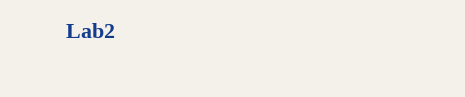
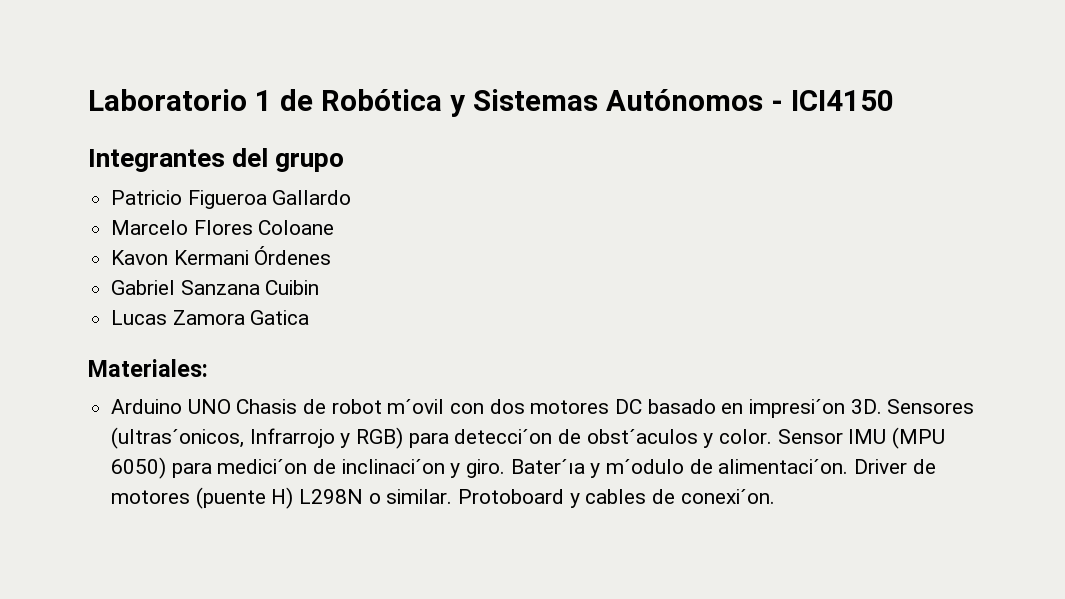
- Lab2
+ Laboratorio 1 de Robótica y Sistemas Autónomos - ICI4150
+ Integrantes del grupo
+ Patricio Figueroa Gallardo
+ Marcelo Flores Coloane
+ Kavon Kermani Órdenes
+ Gabriel Sanzana Cuibin
+ Lucas Zamora Gatica
+ Materiales:
+ Arduino UNO Chasis de robot m´ovil con dos motores DC basado en impresi´on 3D. Sensores (ultras´onicos, Infrarrojo y RGB) para detecci´on de obst´aculos y color. Sensor IMU (MPU 6050) para medici´on de inclinaci´on y giro. Bater´ıa y m´odulo de alimentaci´on. Driver de motores (puente H) L298N o similar. Protoboard y cables de conexi´on.

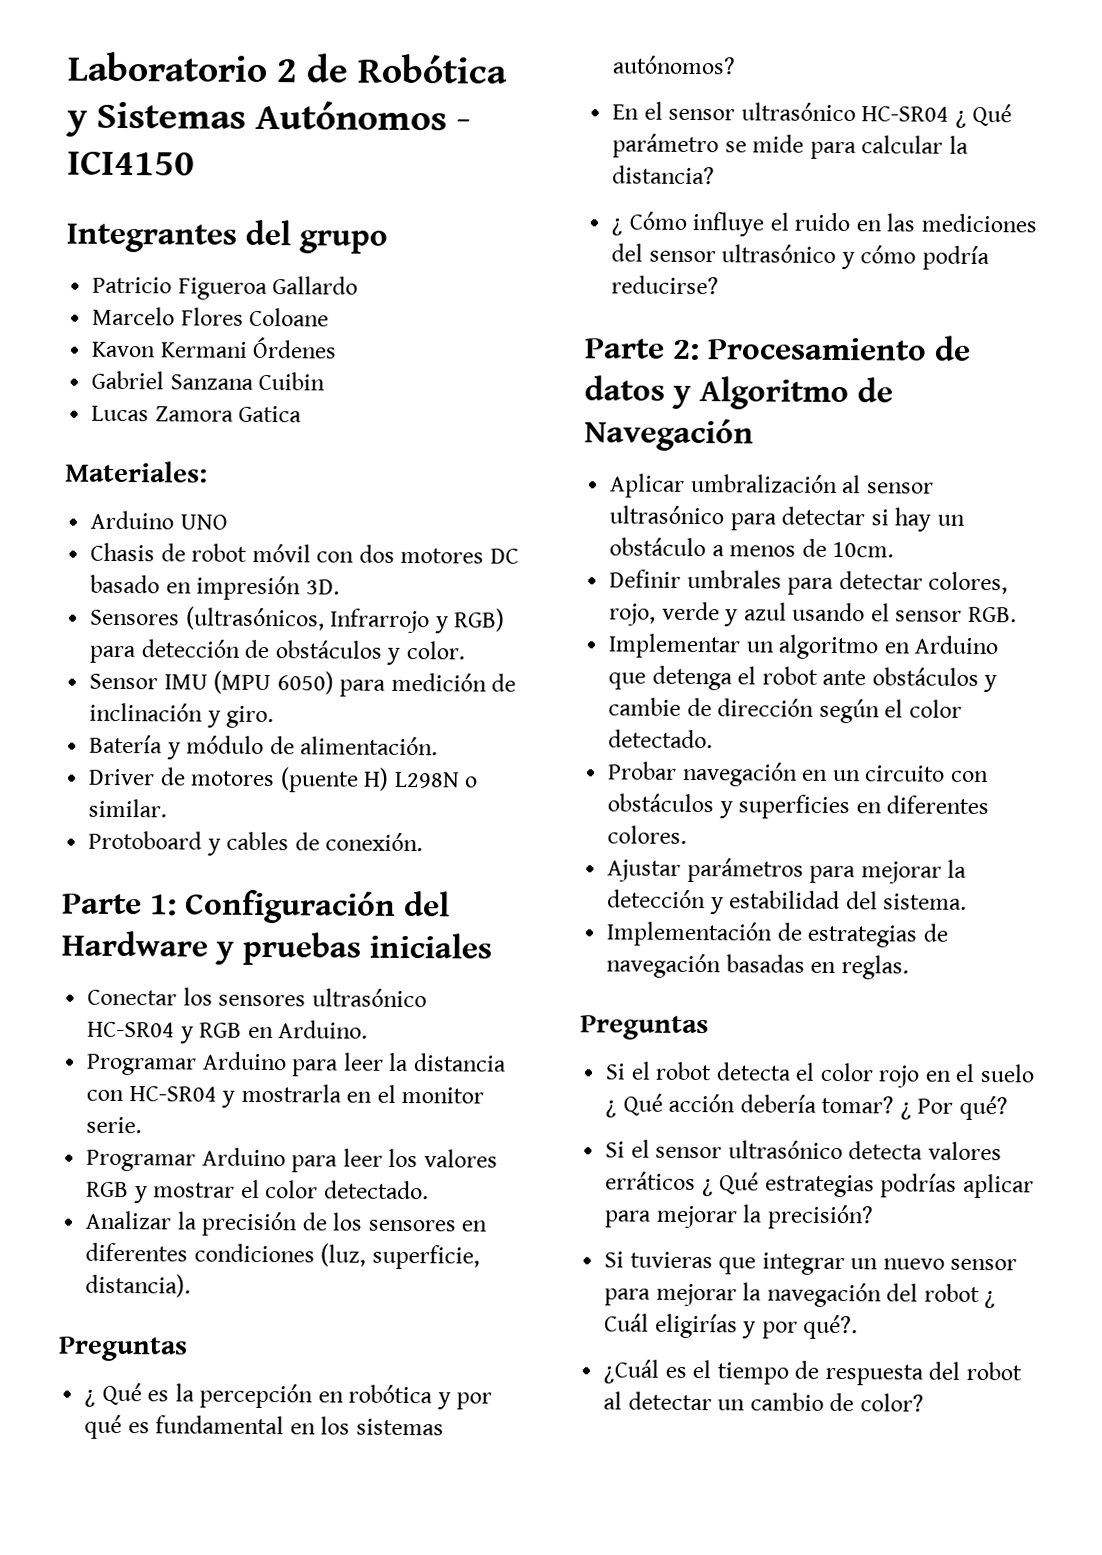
- Laboratorio 1 de Robótica y Sistemas Autónomos - ICI4150
+ Laboratorio 2 de Robótica y Sistemas Autónomos - ICI4150
- Arduino UNO Chasis de robot m´ovil con dos motores DC basado en impresi´on 3D. Sensores (ultras´onicos, Infrarrojo y RGB) para detecci´on de obst´aculos y color. Sensor IMU (MPU 6050) para medici´on de inclinaci´on y giro. Bater´ıa y m´odulo de alimentaci´on. Driver de motores (puente H) L298N o similar. Protoboard y cables de conexi´on.
+ Arduino UNO
+ Chasis de robot móvil con dos motores DC basado en impresión 3D.
+ Sensores (ultrasónicos, Infrarrojo y RGB) para detección de obstáculos y color.
+ Sensor IMU (MPU 6050) para medición de inclinación y giro.
+ Batería y módulo de alimentación.
+ Driver de motores (puente H) L298N o similar.
+ Protoboard y cables de conexión.
+ Parte 1: Configuración del Hardware y pruebas iniciales
+ Conectar los sensores ultrasónico HC-SR04 y RGB en Arduino.
+ Programar Arduino para leer la distancia con HC-SR04 y mostrarla en el monitor serie.
+ Programar Arduino para leer los valores RGB y mostrar el color detectado.
+ Analizar la precisión de los sensores en diferentes condiciones (luz, superficie, distancia).
+ Preguntas
+ ¿ Qué es la percepción en robótica y por qué es fundamental en los sistemas autónomos?
+ En el sensor ultrasónico HC-SR04 ¿ Qué parámetro se mide para calcular la distancia?
+ ¿ Cómo influye el ruido en las mediciones del sensor ultrasónico y cómo podría reducirse?
+ Parte 2: Procesamiento de datos y Algoritmo de Navegación
+ Aplicar umbralización al sensor ultrasónico para detectar si hay un obstáculo a menos de 10cm.
+ Definir umbrales para detectar colores, rojo, verde y azul usando el sensor RGB.
+ Implementar un algoritmo en Arduino que detenga el robot ante obstáculos y cambie de dirección según el color detectado.
+ Probar navegación en un circuito con obstáculos y superficies en diferentes colores.
+ Ajustar parámetros para mejorar la detección y estabilidad del sistema.
+ Implementación de estrategias de navegación basadas en reglas.
+ Preguntas
+ Si el robot detecta el color rojo en el suelo ¿ Qué acción debería tomar? ¿ Por qué?
+ Si el sensor ultrasónico detecta valores erráticos ¿ Qué estrategias podrías aplicar para mejorar la precisión?
+ Si tuvieras que integrar un nuevo sensor para mejorar la navegación del robot ¿ Cuál eligirías y por qué?.
+ ¿Cuál es el tiempo de respuesta del robot al detectar un cambio de color?

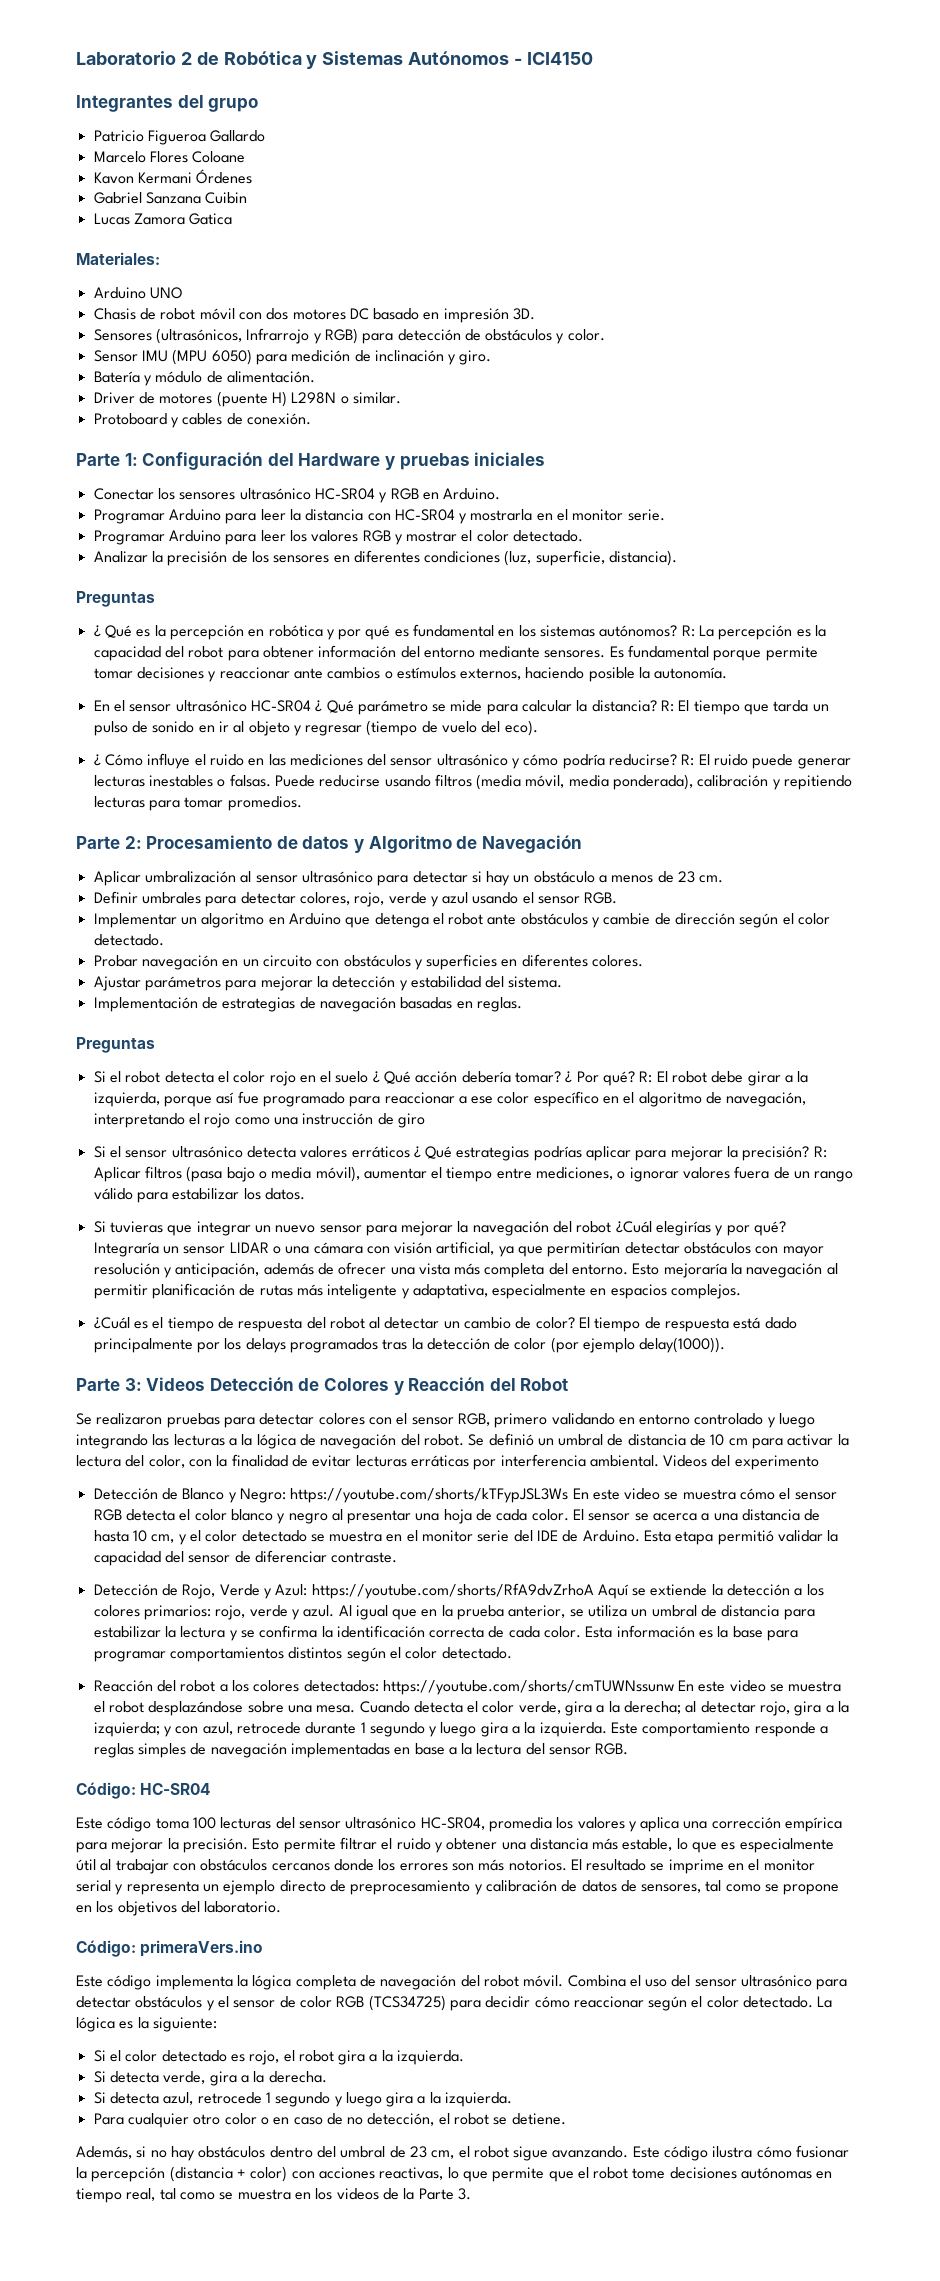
+ R: La percepción es la capacidad del robot para obtener información del entorno mediante sensores. Es fundamental porque permite tomar decisiones y reaccionar ante cambios o estímulos externos, haciendo posible la autonomía.
+ R: El tiempo que tarda un pulso de sonido en ir al objeto y regresar (tiempo de vuelo del eco).
+ R: El ruido puede generar lecturas inestables o falsas. Puede reducirse usando filtros (media móvil, media ponderada), calibración y repitiendo lecturas para tomar promedios.
- Aplicar umbralización al sensor ultrasónico para detectar si hay un obstáculo a menos de 10cm.
+ Aplicar umbralización al sensor ultrasónico para detectar si hay un obstáculo a menos de 23 cm.
+ R: El robot debe girar a la izquierda, porque así fue programado para reaccionar a ese color específico en el algoritmo de navegación, interpretando el rojo como una instrucción de giro
+ R: Aplicar filtros (pasa bajo o media móvil), aumentar el tiempo entre mediciones, o ignorar valores fuera de un rango válido para estabilizar los datos.
- Si tuvieras que integrar un nuevo sensor para mejorar la navegación del robot ¿ Cuál eligirías y por qué?.
+ Si tuvieras que integrar un nuevo sensor para mejorar la navegación del robot ¿Cuál elegirías y por qué? Integraría un sensor LIDAR o una cámara con visión artificial, ya que permitirían detectar obstáculos con mayor resolución y anticipación, además de ofrecer una vista más completa del entorno. Esto mejoraría la navegación al permitir planificación de rutas más inteligente y adaptativa, especialmente en espacios complejos.
+ El tiempo de respuesta está dado principalmente por los delays programados tras la detección de color (por ejemplo delay(1000)).
+ Parte 3: Videos Detección de Colores y Reacción del Robot
+ Se realizaron pruebas para detectar colores con el sensor RGB, primero validando en entorno controlado y luego integrando las lecturas a la lógica de navegación del robot. Se definió un umbral de distancia de 10 cm para activar la lectura del color, con la finalidad de evitar lecturas erráticas por interferencia ambiental. Videos del experimento
+ Detección de Blanco y Negro: https://youtube.com/shorts/kTFypJSL3Ws En este video se muestra cómo el sensor RGB detecta el color blanco y negro al presentar una hoja de cada color. El sensor se acerca a una distancia de hasta 10 cm, y el color detectado se muestra en el monitor serie del IDE de Arduino. Esta etapa permitió validar la capacidad del sensor de diferenciar contraste.
+ Detección de Rojo, Verde y Azul: https://youtube.com/shorts/RfA9dvZrhoA Aquí se extiende la detección a los colores primarios: rojo, verde y azul. Al igual que en la prueba anterior, se utiliza un umbral de distancia para estabilizar la lectura y se confirma la identificación correcta de cada color. Esta información es la base para programar comportamientos distintos según el color detectado.
+ Reacción del robot a los colores detectados: https://youtube.com/shorts/cmTUWNssunw En este video se muestra el robot desplazándose sobre una mesa. Cuando detecta el color verde, gira a la derecha; al detectar rojo, gira a la izquierda; y con azul, retrocede durante 1 segundo y luego gira a la izquierda. Este comportamiento responde a reglas simples de navegación implementadas en base a la lectura del sensor RGB.
+ Código: HC-SR04
+ Este código toma 100 lecturas del sensor ultrasónico HC-SR04, promedia los valores y aplica una corrección empírica para mejorar la precisión. Esto permite filtrar el ruido y obtener una distancia más estable, lo que es especialmente útil al trabajar con obstáculos cercanos donde los errores son más notorios. El resultado se imprime en el monitor serial y representa un ejemplo directo de preprocesamiento y calibración de datos de sensores, tal como se propone en los objetivos del laboratorio.
+ Código: primeraVers.ino
+ Este código implementa la lógica completa de navegación del robot móvil. Combina el uso del sensor ultrasónico para detectar obstáculos y el sensor de color RGB (TCS34725) para decidir cómo reaccionar según el color detectado. La lógica es la siguiente:
+ Si el color detectado es rojo, el robot gira a la izquierda.
+ Si detecta verde, gira a la derecha.
+ Si detecta azul, retrocede 1 segundo y luego gira a la izquierda.
+ Para cualquier otro color o en caso de no detección, el robot se detiene.
+ Además, si no hay obstáculos dentro del umbral de 23 cm, el robot sigue avanzando. Este código ilustra cómo fusionar la percepción (distancia + color) con acciones reactivas, lo que permite que el robot tome decisiones autónomas en tiempo real, tal como se muestra en los videos de la Parte 3.

